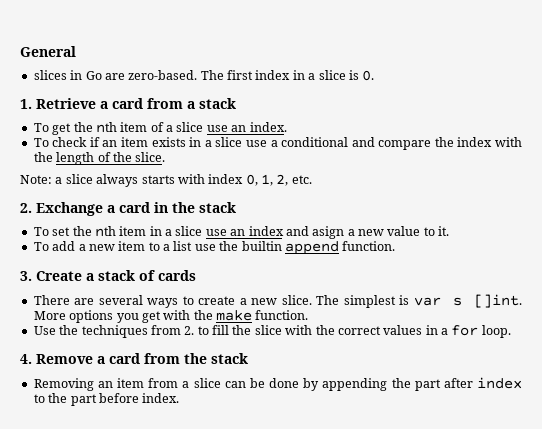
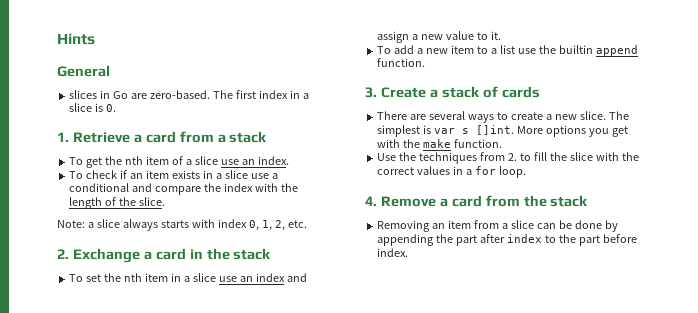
+ Hints
- To set the nth item in a slice use an index and asign a new value to it.
+ To set the nth item in a slice use an index and assign a new value to it.

